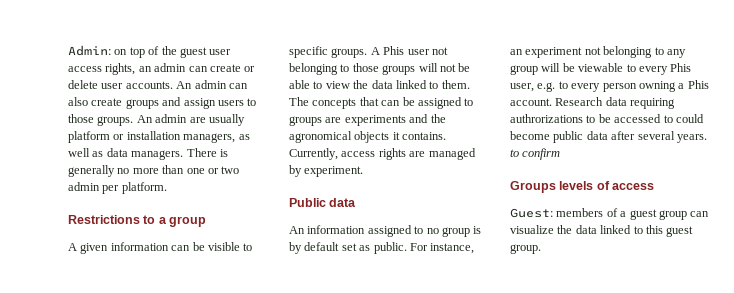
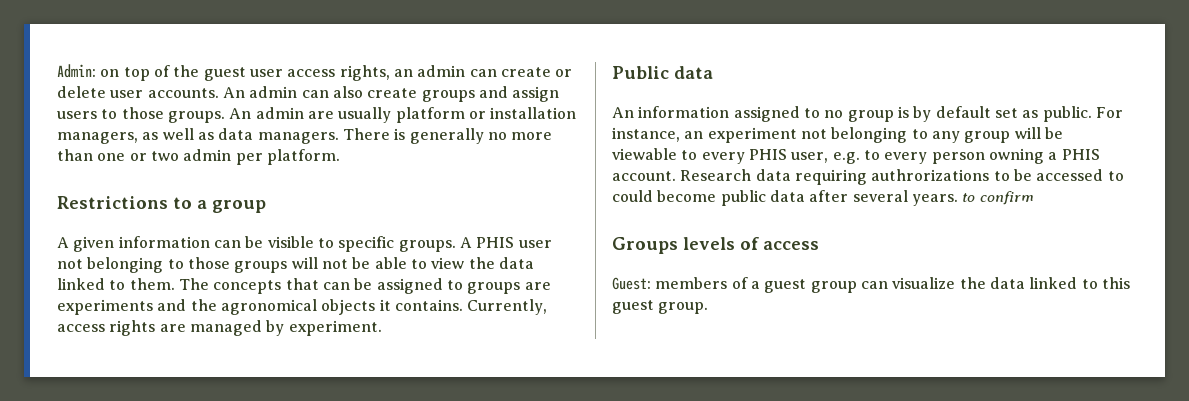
- A Phis user not belonging to those groups will not be able to view the data linked to them.
+ A PHIS user not belonging to those groups will not be able to view the data linked to them.
- For instance, an experiment not belonging to any group will be viewable to every Phis user, e.g. to every person owning a Phis account.
+ For instance, an experiment not belonging to any group will be viewable to every PHIS user, e.g. to every person owning a PHIS account.

